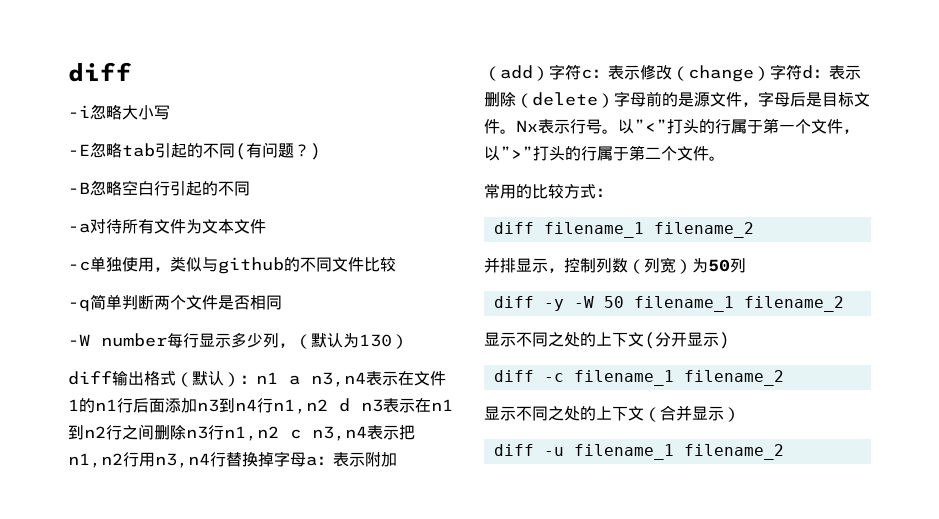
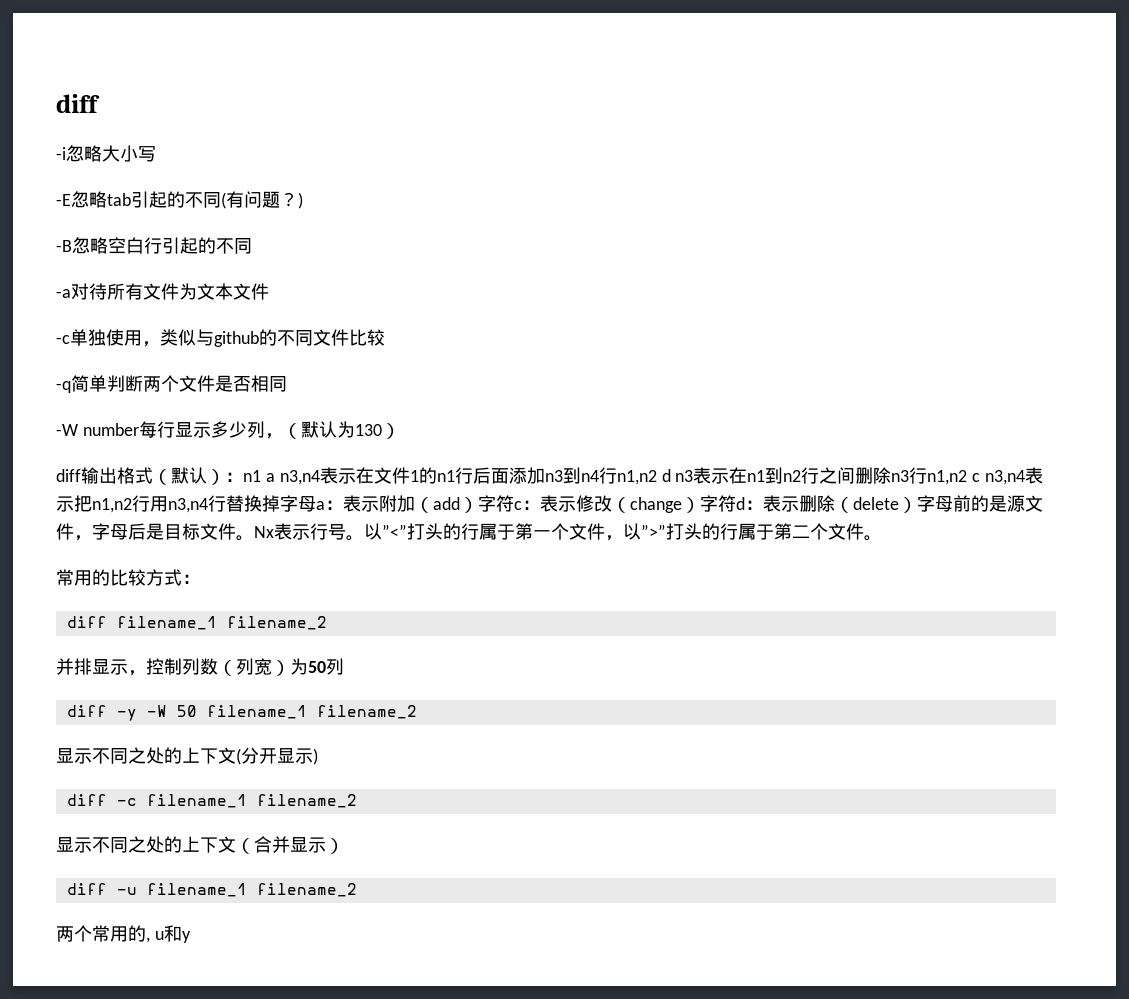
+ 两个常用的, u和y

